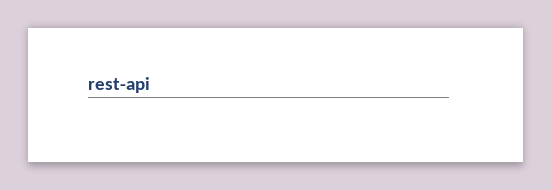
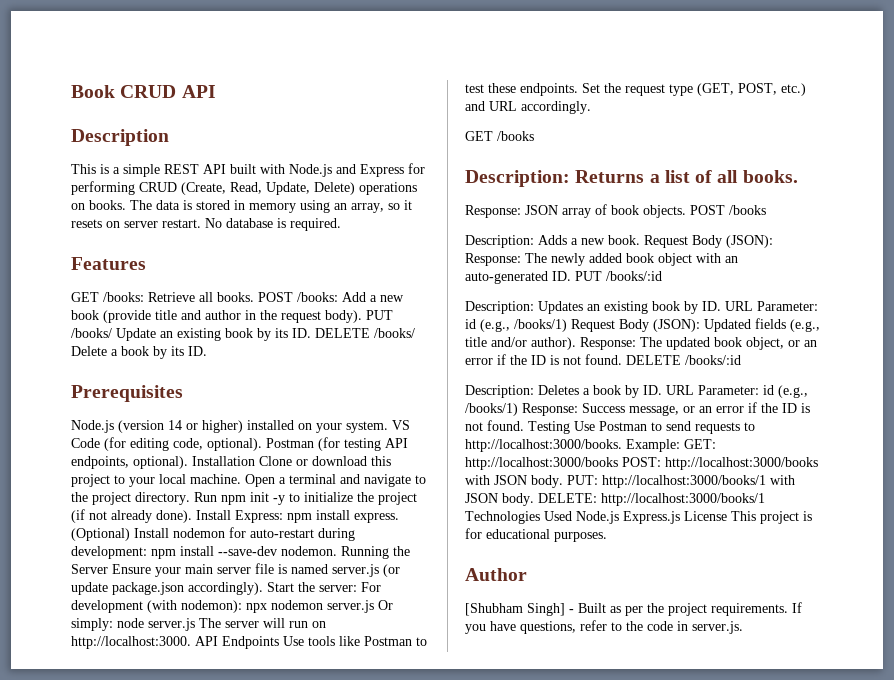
- rest-api
+ Book CRUD API
+ Description
+ This is a simple REST API built with Node.js and Express for performing CRUD (Create, Read, Update, Delete) operations on books. The data is stored in memory using an array, so it resets on server restart. No database is required.
+ Features
+ GET /books: Retrieve all books. POST /books: Add a new book (provide title and author in the request body). PUT /books/ Update an existing book by its ID. DELETE /books/ Delete a book by its ID.
+ Prerequisites
+ Node.js (version 14 or higher) installed on your system. VS Code (for editing code, optional). Postman (for testing API endpoints, optional). Installation Clone or download this project to your local machine. Open a terminal and navigate to the project directory. Run npm init -y to initialize the project (if not already done). Install Express: npm install express. (Optional) Install nodemon for auto-restart during development: npm install --save-dev nodemon. Running the Server Ensure your main server file is named server.js (or update package.json accordingly). Start the server: For development (with nodemon): npx nodemon server.js Or simply: node server.js The server will run on http://localhost:3000. API Endpoints Use tools like Postman to test these endpoints. Set the request type (GET, POST, etc.) and URL accordingly.
+ GET /books
+ Description: Returns a list of all books.
+ Response: JSON array of book objects. POST /books
+ Description: Adds a new book. Request Body (JSON): Response: The newly added book object with an auto-generated ID. PUT /books/:id
+ Description: Updates an existing book by ID. URL Parameter: id (e.g., /books/1) Request Body (JSON): Updated fields (e.g., title and/or author). Response: The updated book object, or an error if the ID is not found. DELETE /books/:id
+ Description: Deletes a book by ID. URL Parameter: id (e.g., /books/1) Response: Success message, or an error if the ID is not found. Testing Use Postman to send requests to http://localhost:3000/books. Example: GET: http://localhost:3000/books POST: http://localhost:3000/books with JSON body. PUT: http://localhost:3000/books/1 with JSON body. DELETE: http://localhost:3000/books/1 Technologies Used Node.js Express.js License This project is for educational purposes.
+ Author
+ [Shubham Singh] - Built as per the project requirements. If you have questions, refer to the code in server.js.

